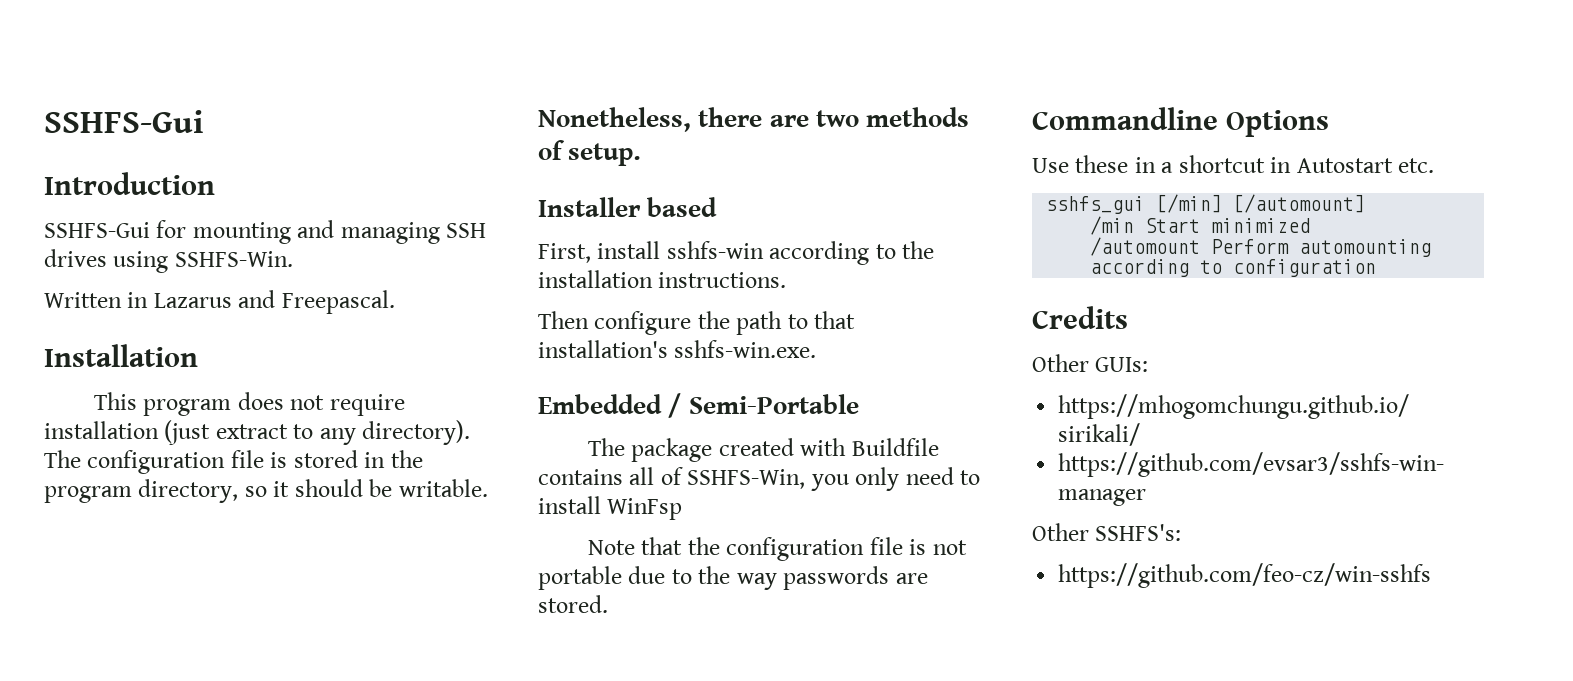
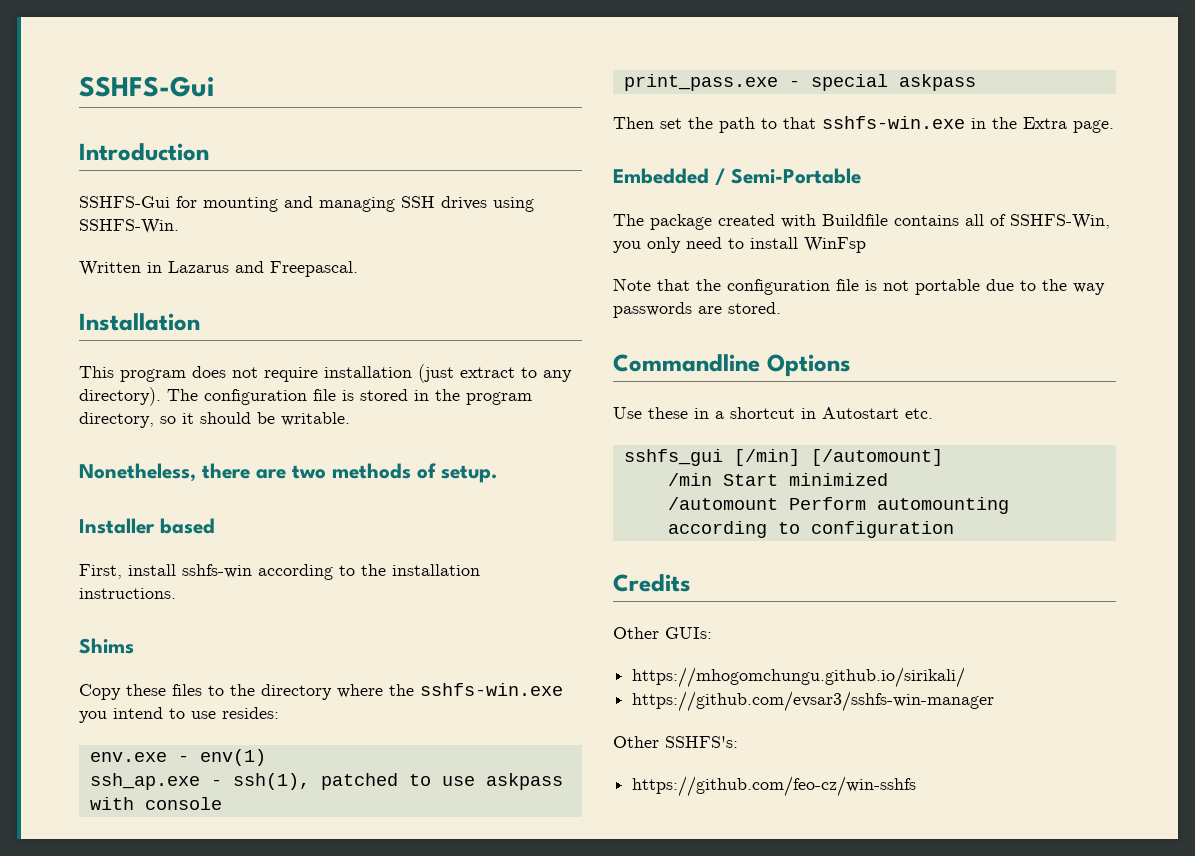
+ Shims
+ Copy these files to the directory where the sshfs-win.exe you intend to use resides:
+ env.exe - env(1)
+ ssh_ap.exe - ssh(1), patched to use askpass with console
+ print_pass.exe - special askpass
- Then configure the path to that installation's sshfs-win.exe.
+ Then set the path to that sshfs-win.exe in the Extra page.

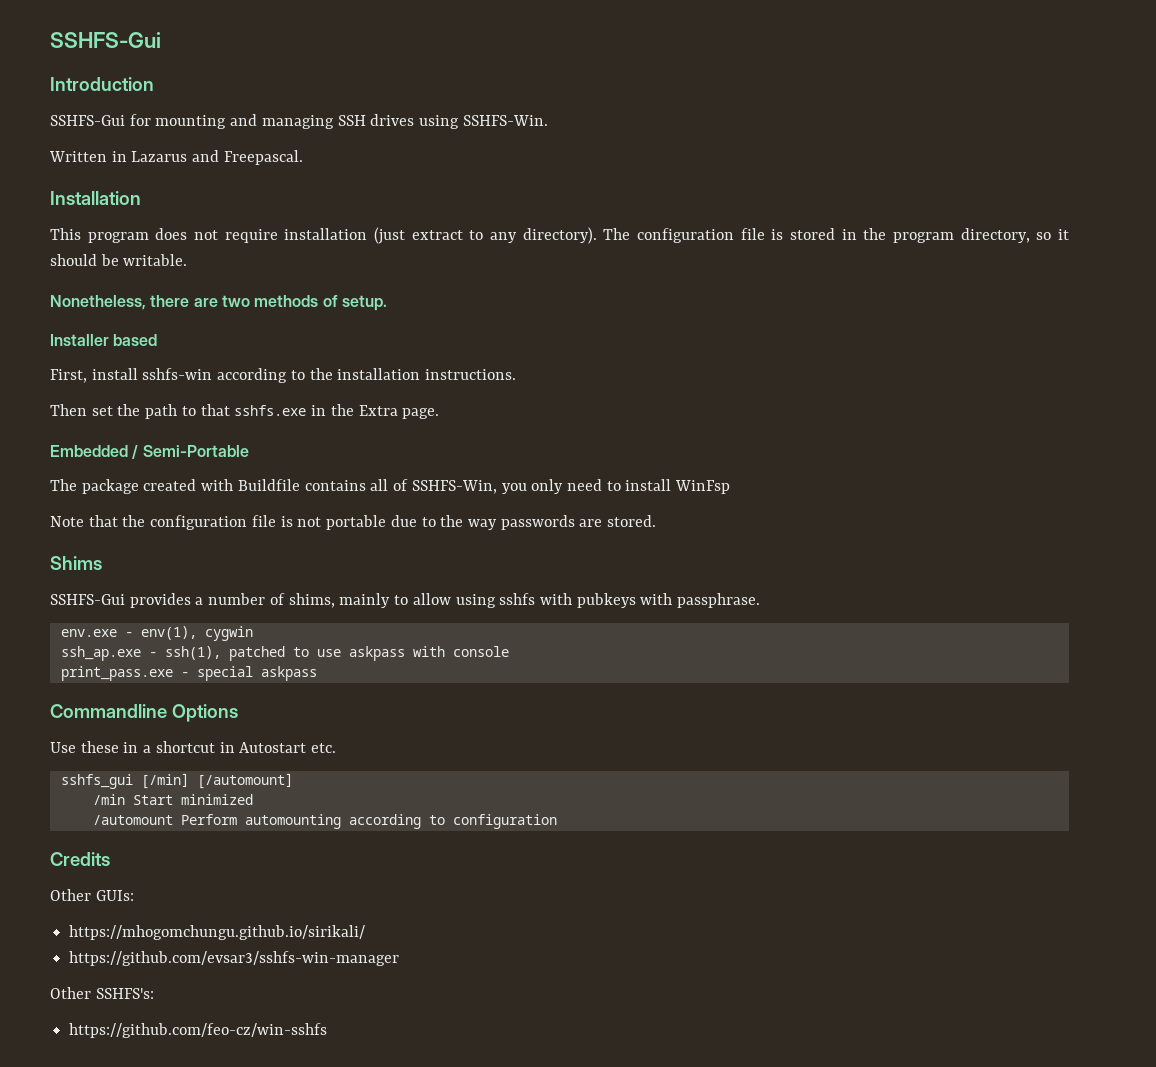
- Shims
- Copy these files to the directory where the sshfs-win.exe you intend to use resides:
- env.exe - env(1)
- ssh_ap.exe - ssh(1), patched to use askpass with console
- print_pass.exe - special askpass
- Then set the path to that sshfs-win.exe in the Extra page.
+ Then set the path to that sshfs.exe in the Extra page.
+ Shims
+ SSHFS-Gui provides a number of shims, mainly to allow using sshfs with pubkeys with passphrase.
+ env.exe - env(1), cygwin
+ ssh_ap.exe - ssh(1), patched to use askpass with console
+ print_pass.exe - special askpass

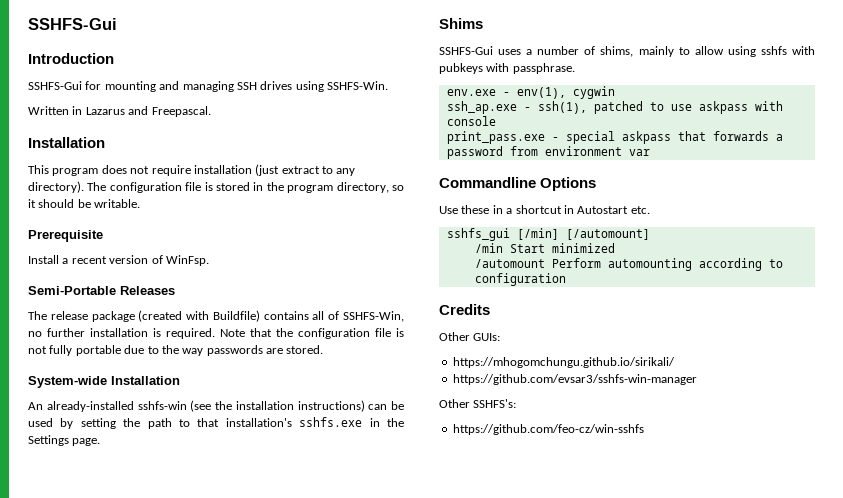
- Nonetheless, there are two methods of setup.
- Installer based
- First, install sshfs-win according to the installation instructions.
- Then set the path to that sshfs.exe in the Extra page.
- Embedded / Semi-Portable
- The package created with Buildfile contains all of SSHFS-Win, you only need to install WinFsp
- Note that the configuration file is not portable due to the way passwords are stored.
+ Prerequisite
+ Install a recent version of WinFsp.
+ Semi-Portable Releases
+ The release package (created with Buildfile) contains all of SSHFS-Win, no further installation is required. Note that the configuration file is not fully portable due to the way passwords are stored.
+ System-wide Installation
+ An already-installed sshfs-win (see the installation instructions) can be used by setting the path to that installation's sshfs.exe in the Settings page.
- SSHFS-Gui provides a number of shims, mainly to allow using sshfs with pubkeys with passphrase.
+ SSHFS-Gui uses a number of shims, mainly to allow using sshfs with pubkeys with passphrase.
- print_pass.exe - special askpass
+ print_pass.exe - special askpass that forwards a password from environment var

